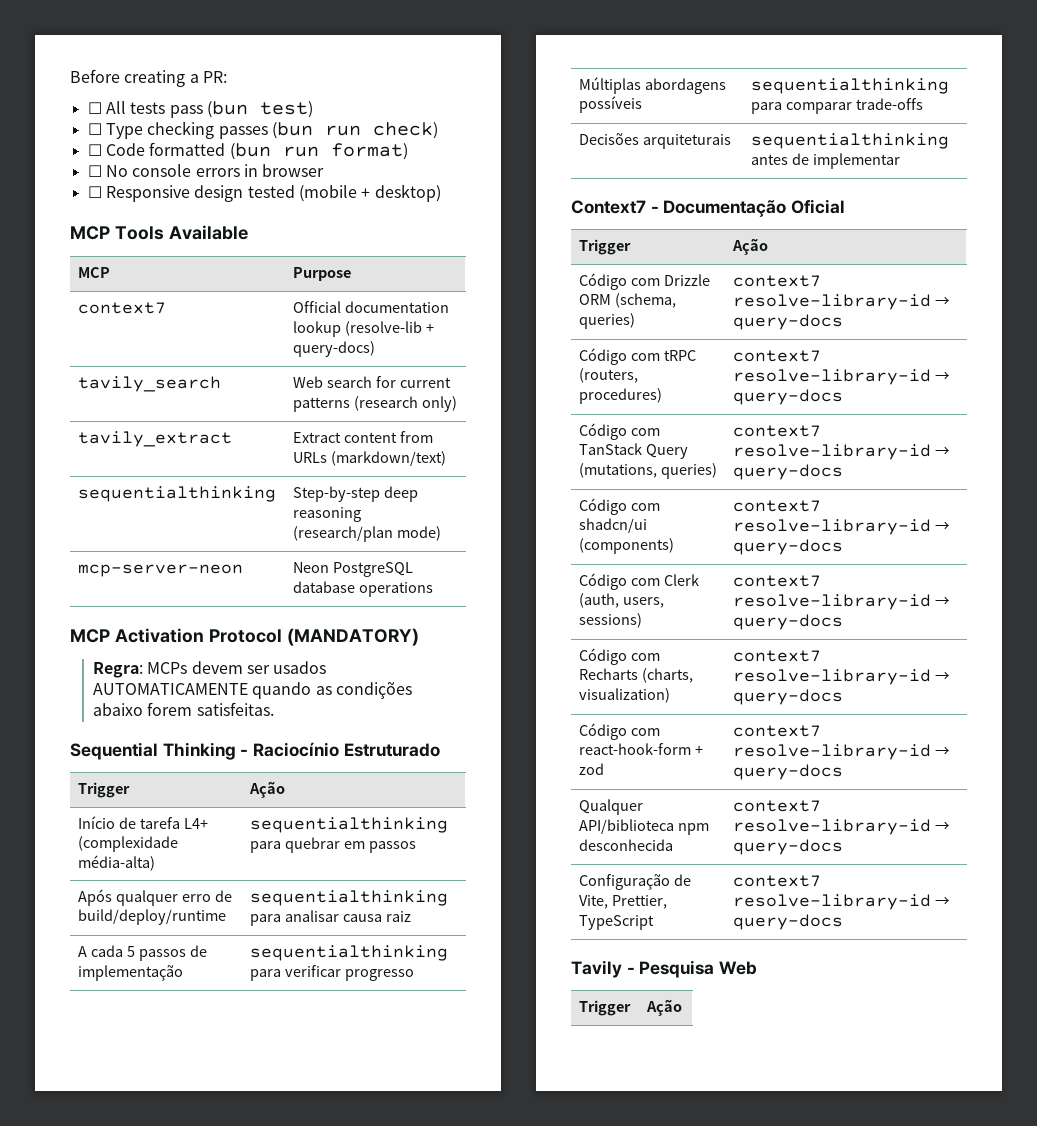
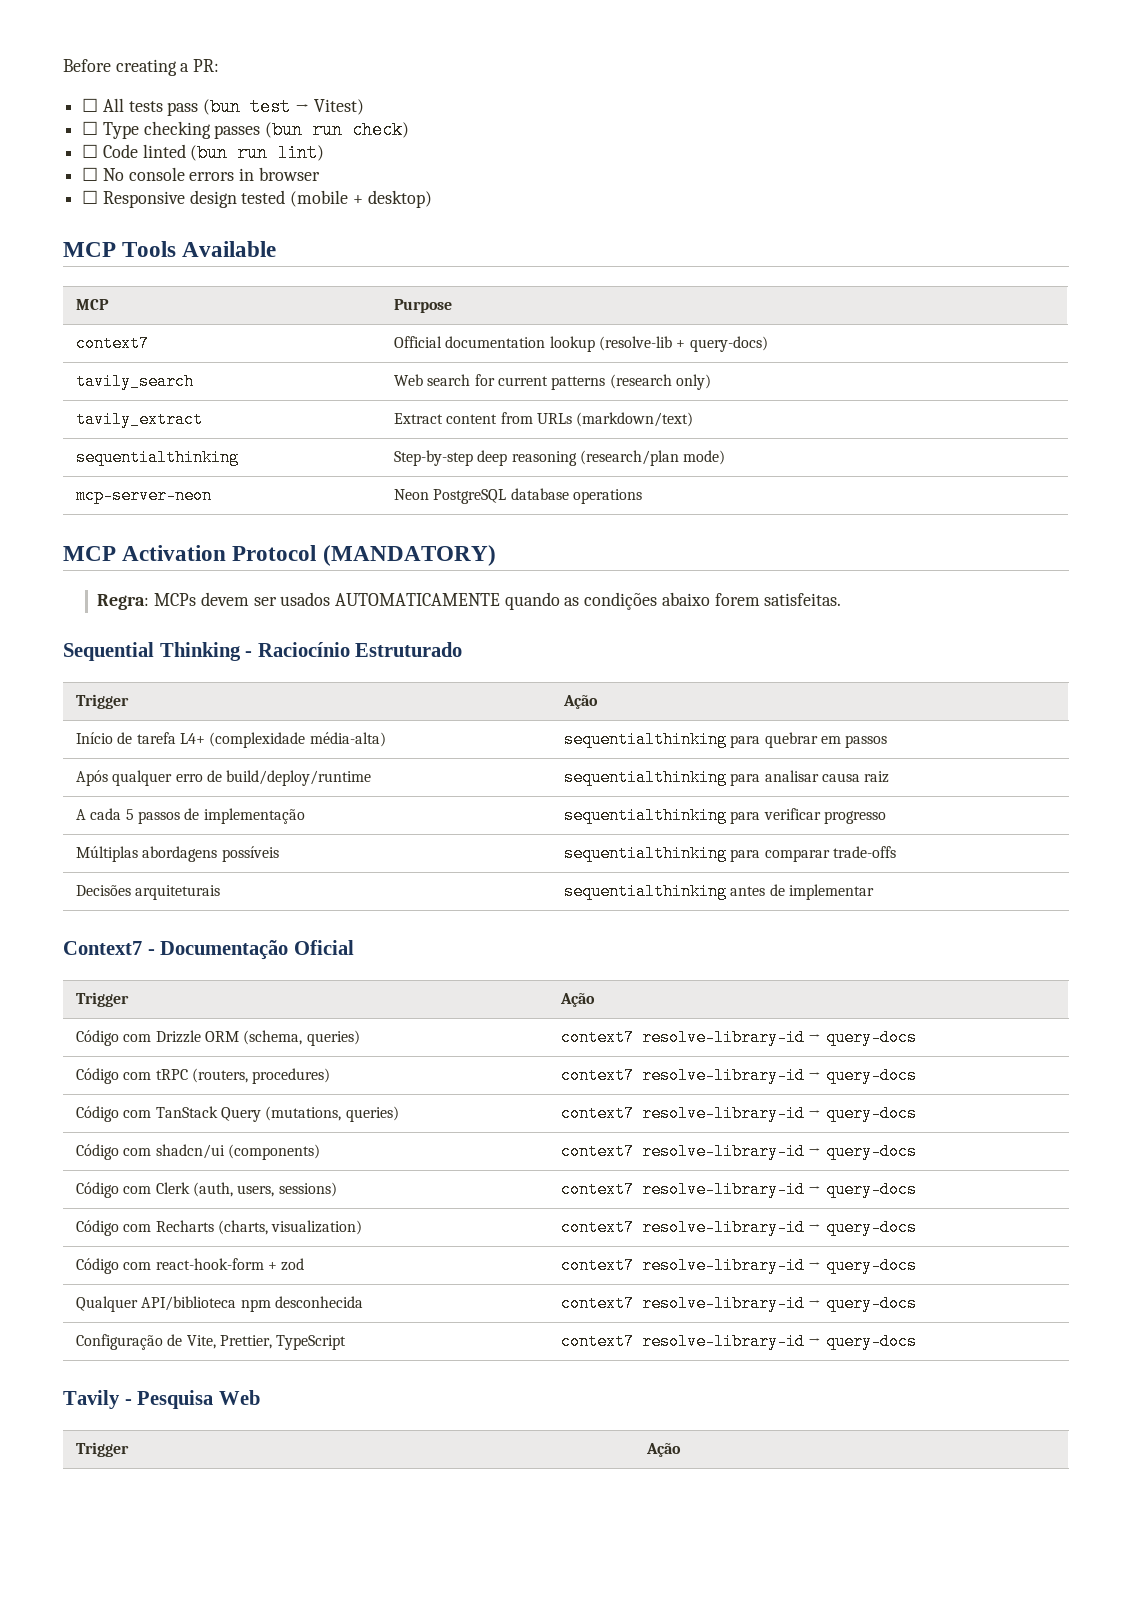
- ☐ All tests pass (bun test)
+ ☐ All tests pass (bun test → Vitest)
- ☐ Code formatted (bun run format)
+ ☐ Code linted (bun run lint)

